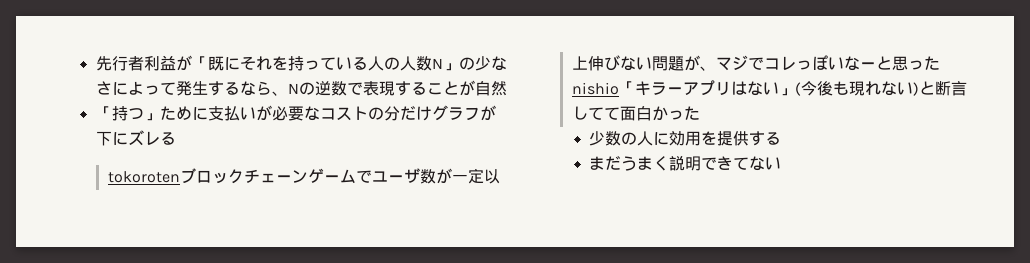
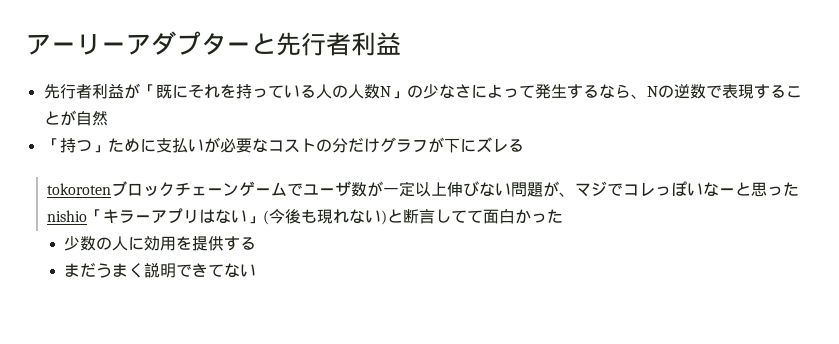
+ アーリーアダプターと先行者利益

